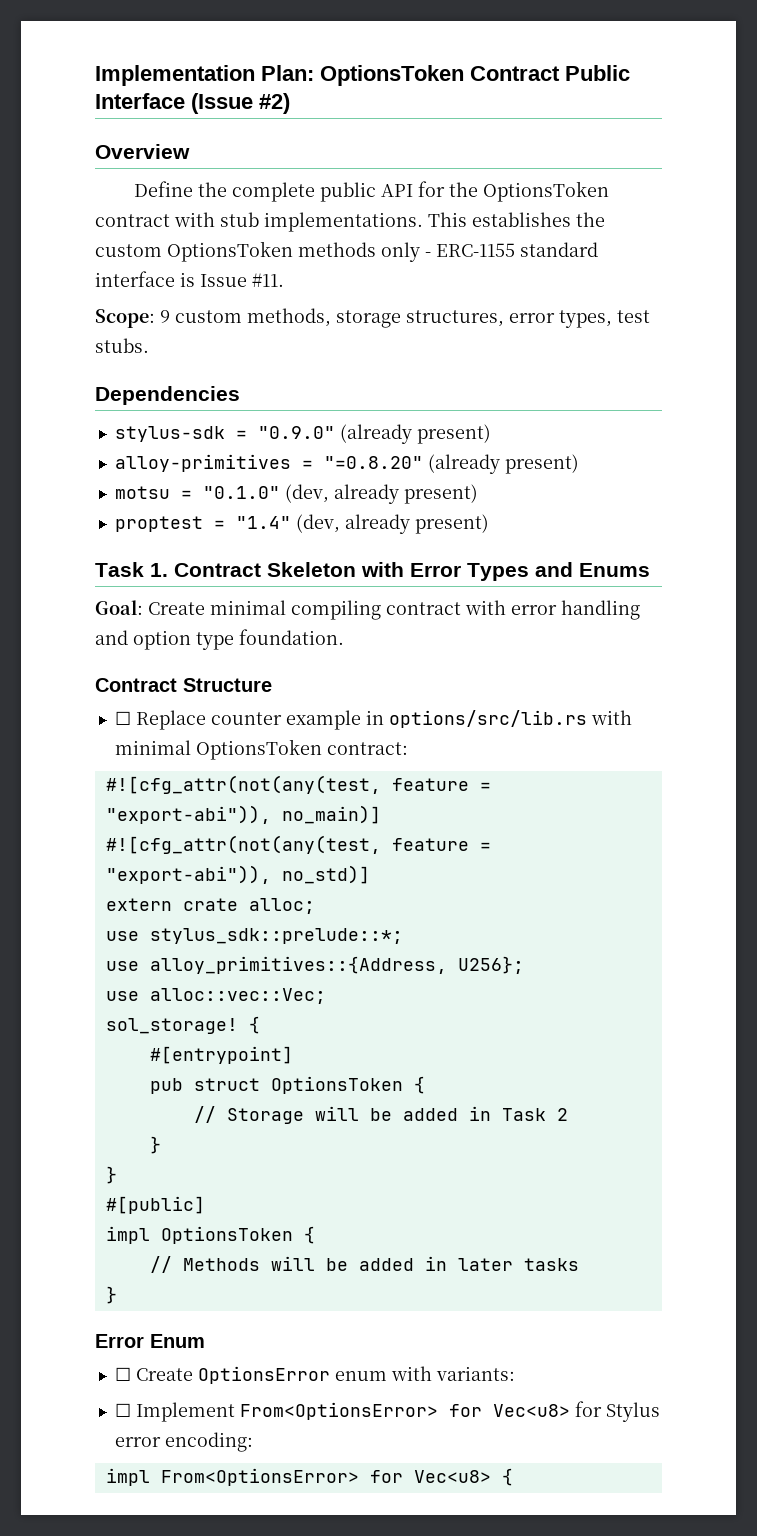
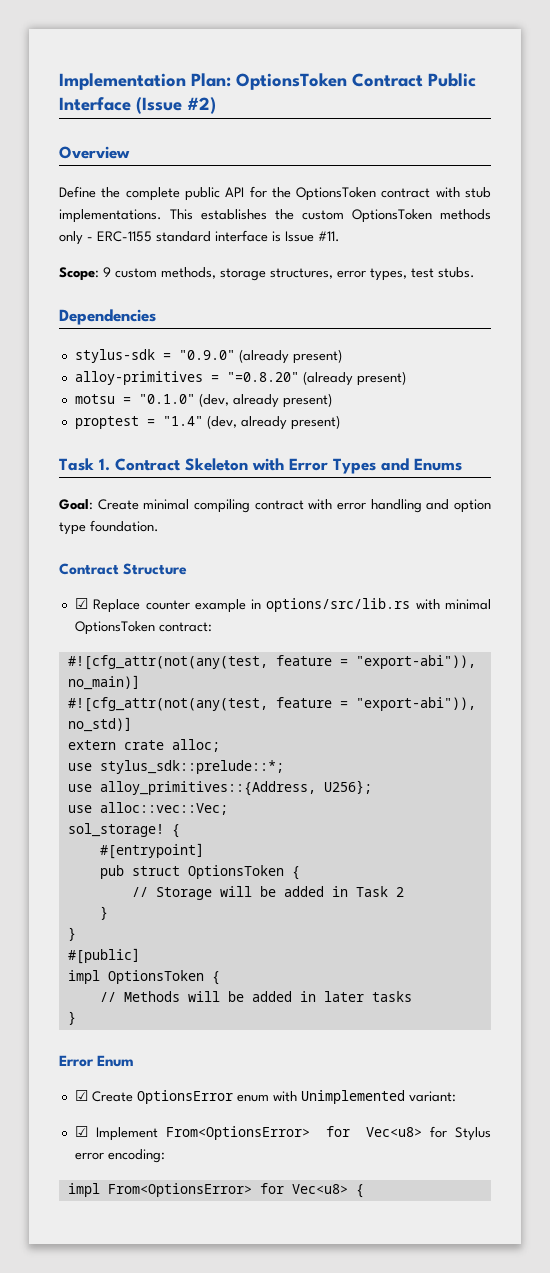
- ☐ Replace counter example in options/src/lib.rs with minimal OptionsToken contract:
+ ☑ Replace counter example in options/src/lib.rs with minimal OptionsToken contract:
- ☐ Create OptionsError enum with variants:
- ☐ Implement From<OptionsError> for Vec<u8> for Stylus error encoding:
+ ☑ Create OptionsError enum with Unimplemented variant:
+ ☑ Implement From<OptionsError> for Vec<u8> for Stylus error encoding:

